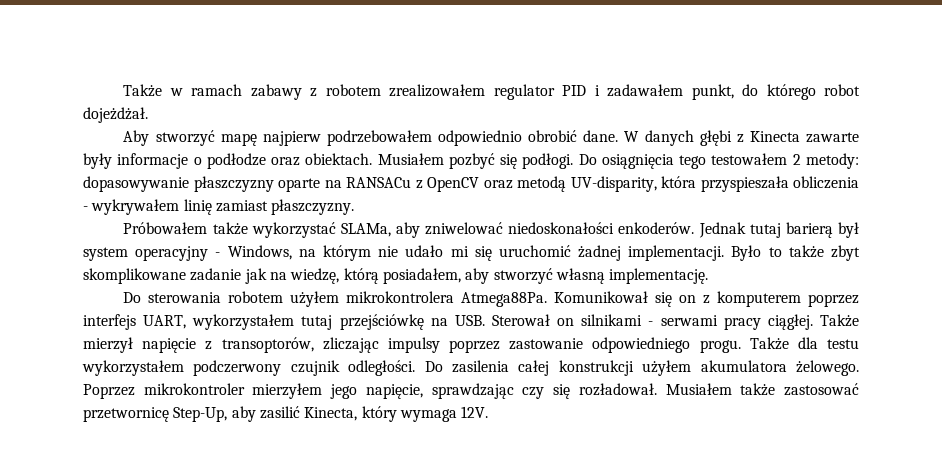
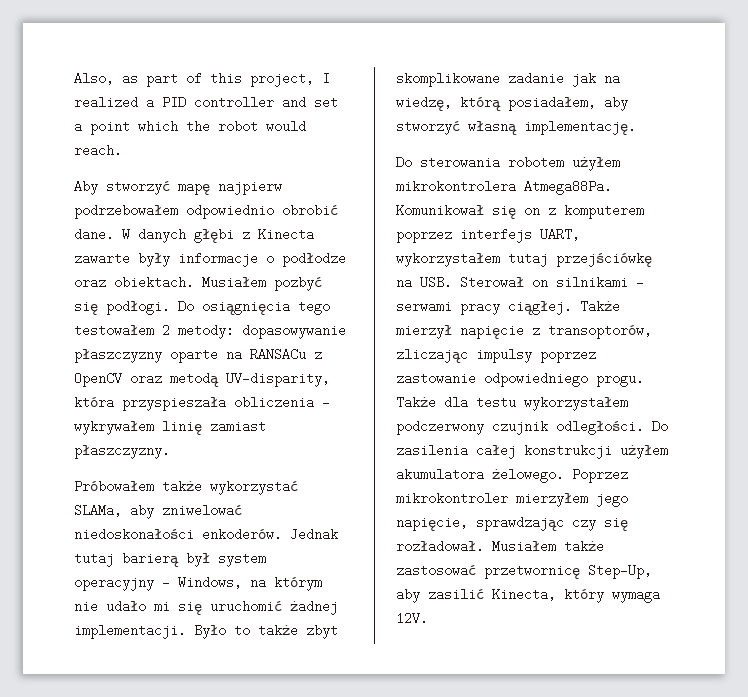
- Także w ramach zabawy z robotem zrealizowałem regulator PID i zadawałem punkt, do którego robot dojeżdżał.
+ Also, as part of this project, I realized a PID controller and set a point which the robot would reach.

